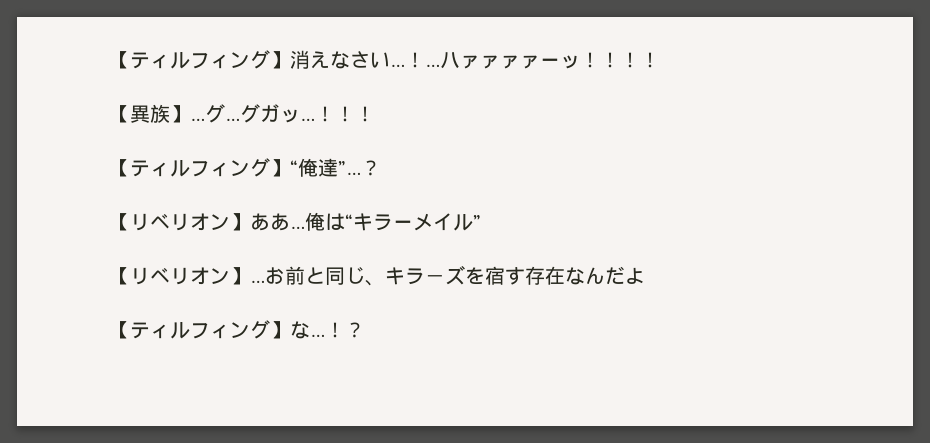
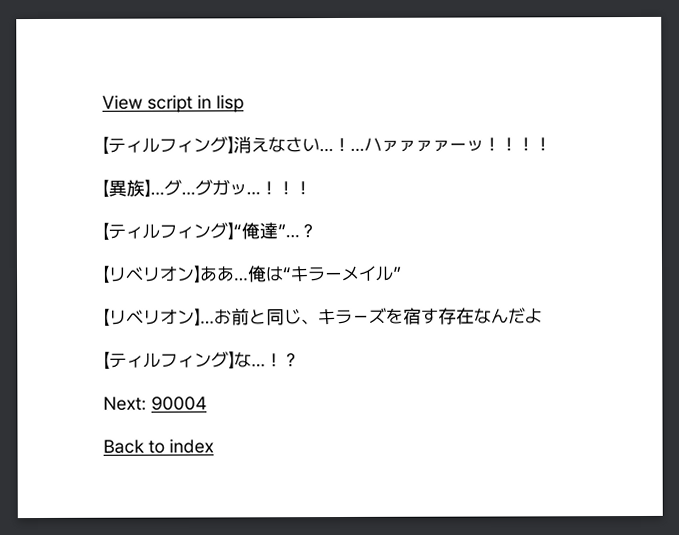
+ View script in lisp
+ Next: 90004
+ Back to index

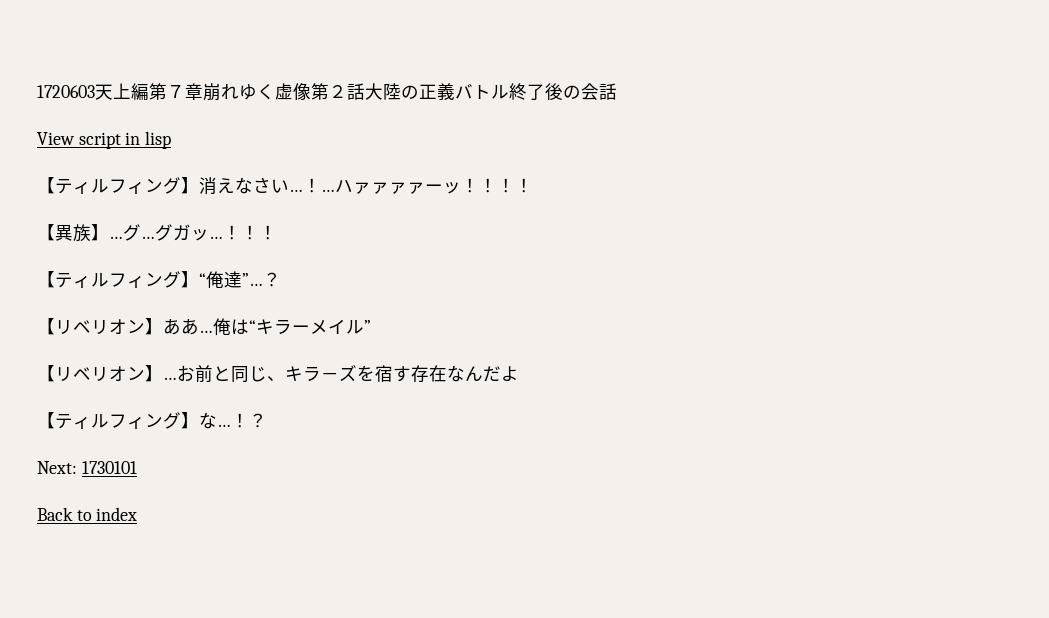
+ 1720603天上編第７章崩れゆく虚像第２話大陸の正義バトル終了後の会話
- Next: 90004
+ Next: 1730101

